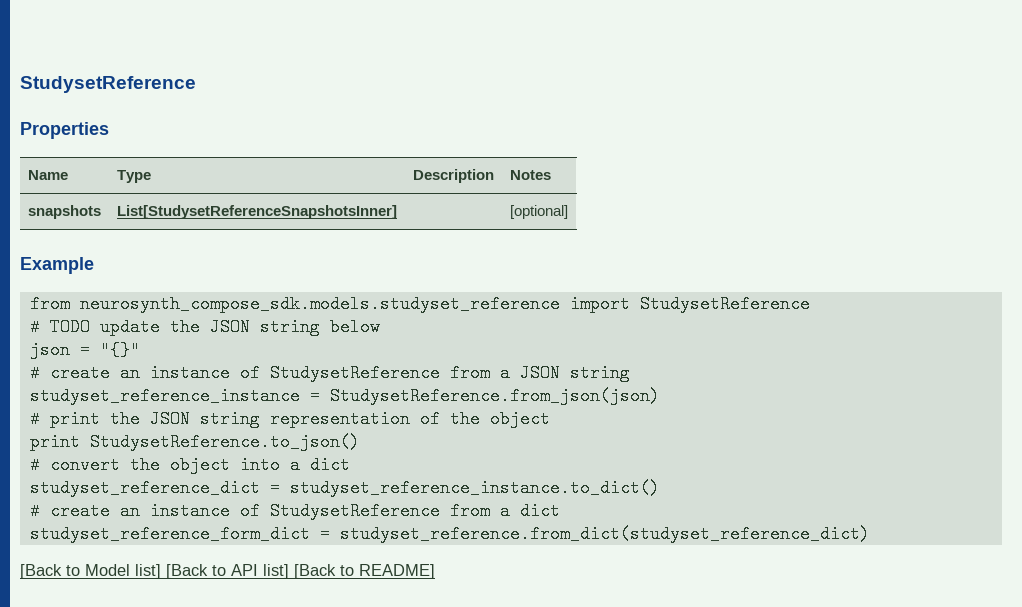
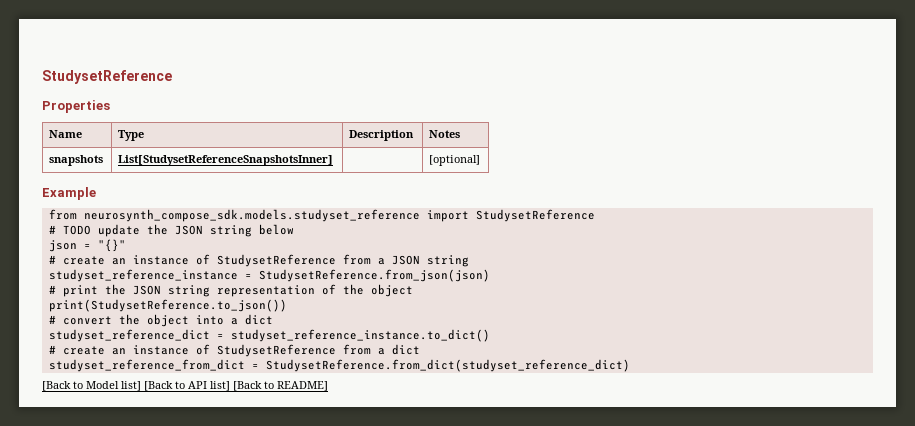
- print StudysetReference.to_json()
+ print(StudysetReference.to_json())
- studyset_reference_form_dict = studyset_reference.from_dict(studyset_reference_dict)
+ studyset_reference_from_dict = StudysetReference.from_dict(studyset_reference_dict)

